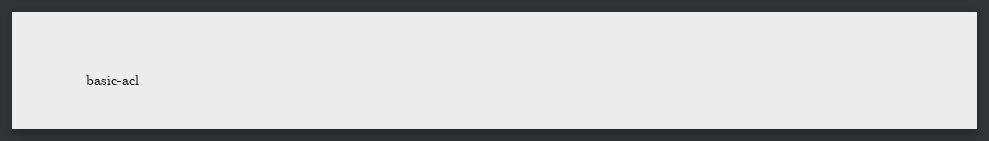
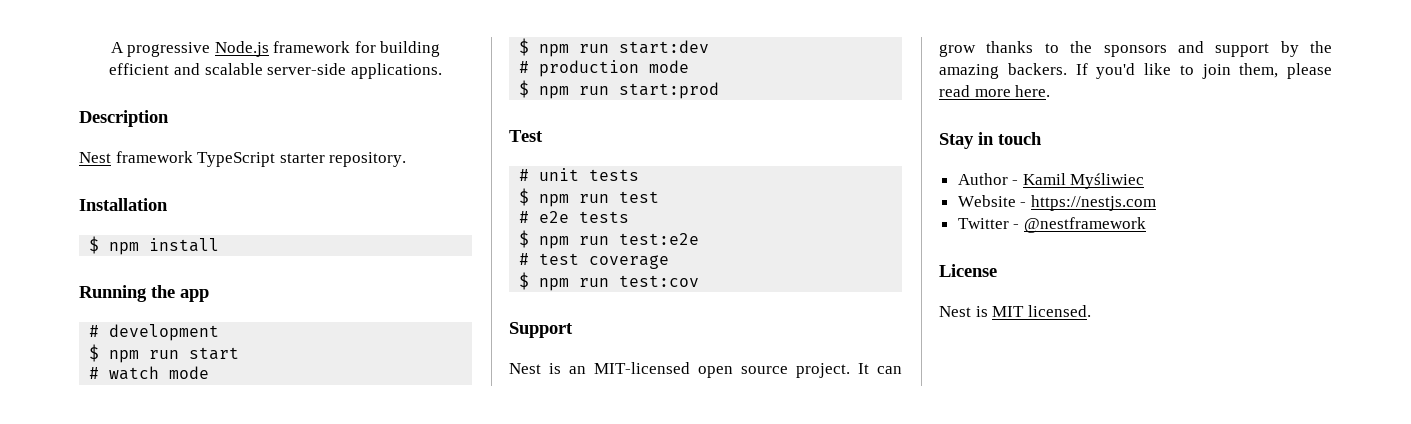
- basic-acl
+ A progressive Node.js framework for building efficient and scalable server-side applications.
+ Description
+ Nest framework TypeScript starter repository.
+ Installation
+ $ npm install
+ Running the app
+ # development
+ $ npm run start
+ # watch mode
+ $ npm run start:dev
+ # production mode
+ $ npm run start:prod
+ Test
+ # unit tests
+ $ npm run test
+ # e2e tests
+ $ npm run test:e2e
+ # test coverage
+ $ npm run test:cov
+ Support
+ Nest is an MIT-licensed open source project. It can grow thanks to the sponsors and support by the amazing backers. If you'd like to join them, please read more here.
+ Stay in touch
+ Author - Kamil Myśliwiec
+ Website - https://nestjs.com
+ Twitter - @nestframework
+ License
+ Nest is MIT licensed.

